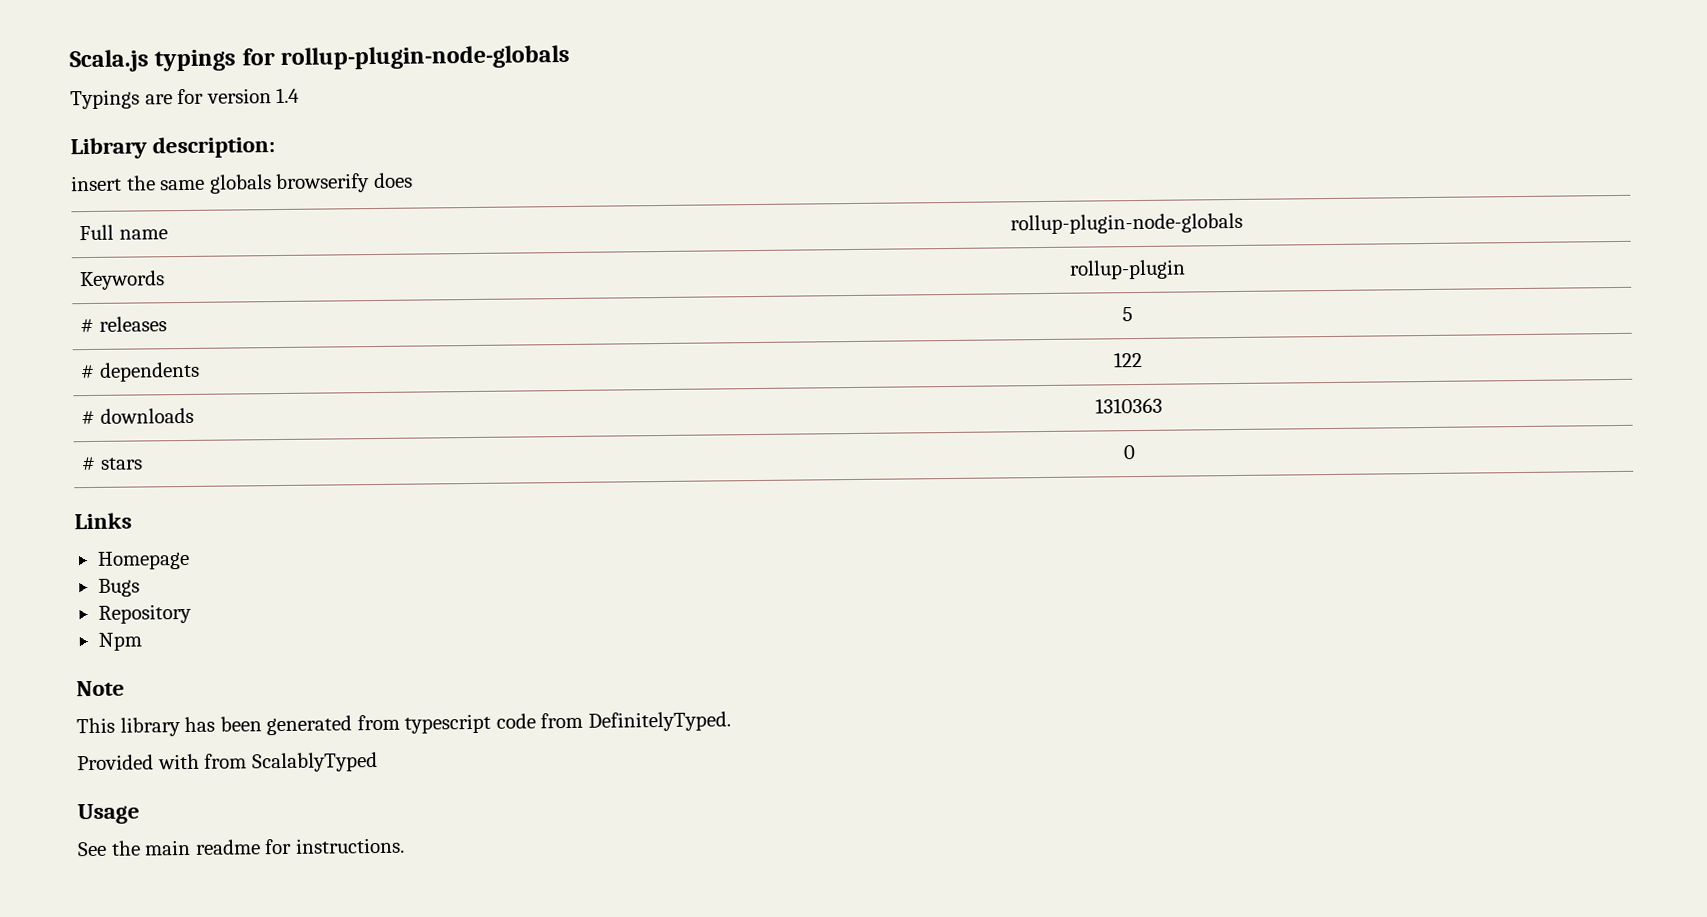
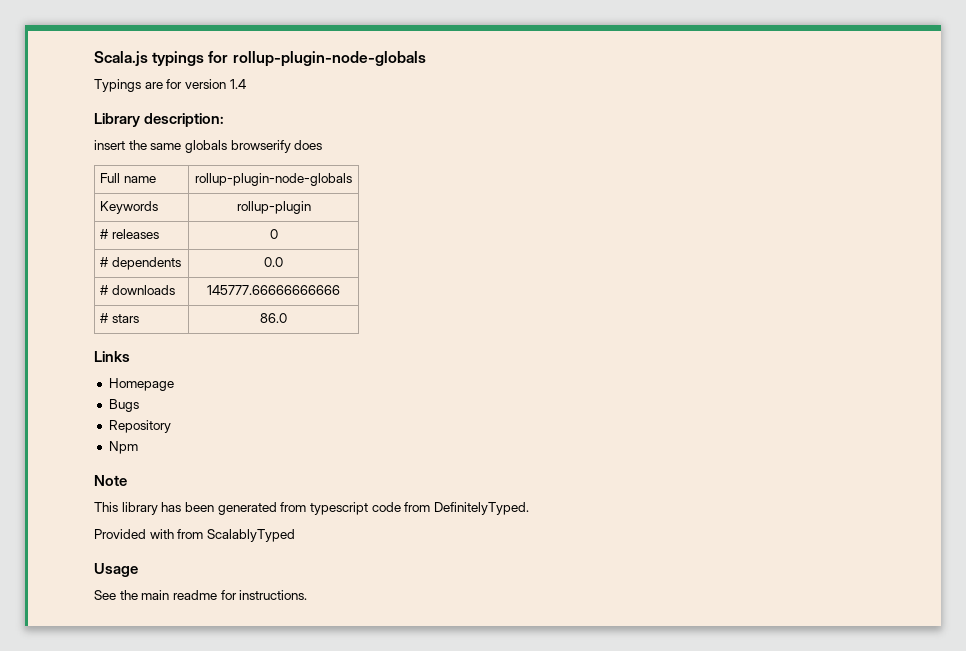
- # releases | 5
+ # releases | 0
- # dependents | 122
+ # dependents | 0.0
- # downloads | 1310363
+ # downloads | 145777.66666666666
- # stars | 0
+ # stars | 86.0

